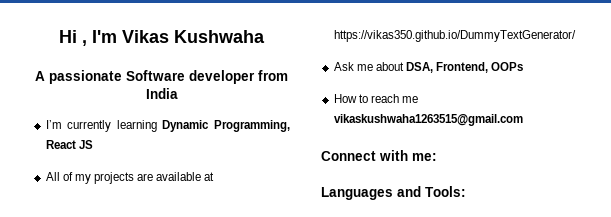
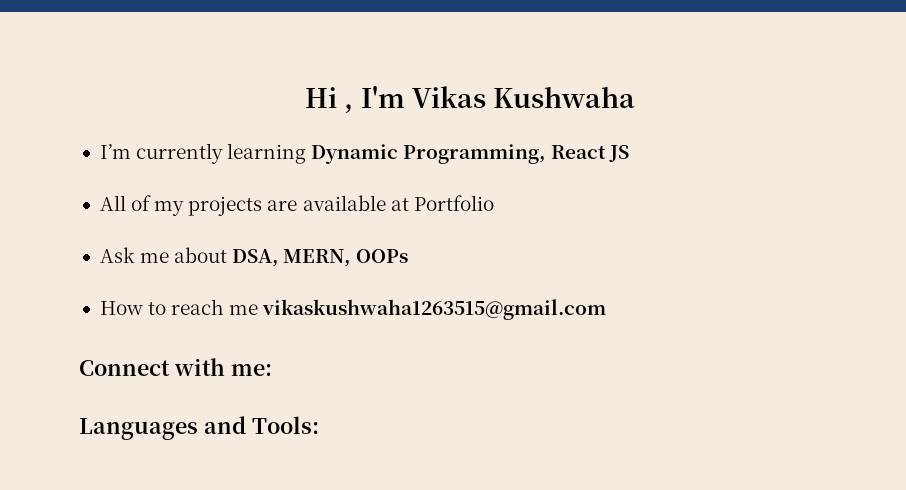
- A passionate Software developer from India
- All of my projects are available at https://vikas350.github.io/DummyTextGenerator/
+ All of my projects are available at Portfolio
- Ask me about DSA, Frontend, OOPs
+ Ask me about DSA, MERN, OOPs

